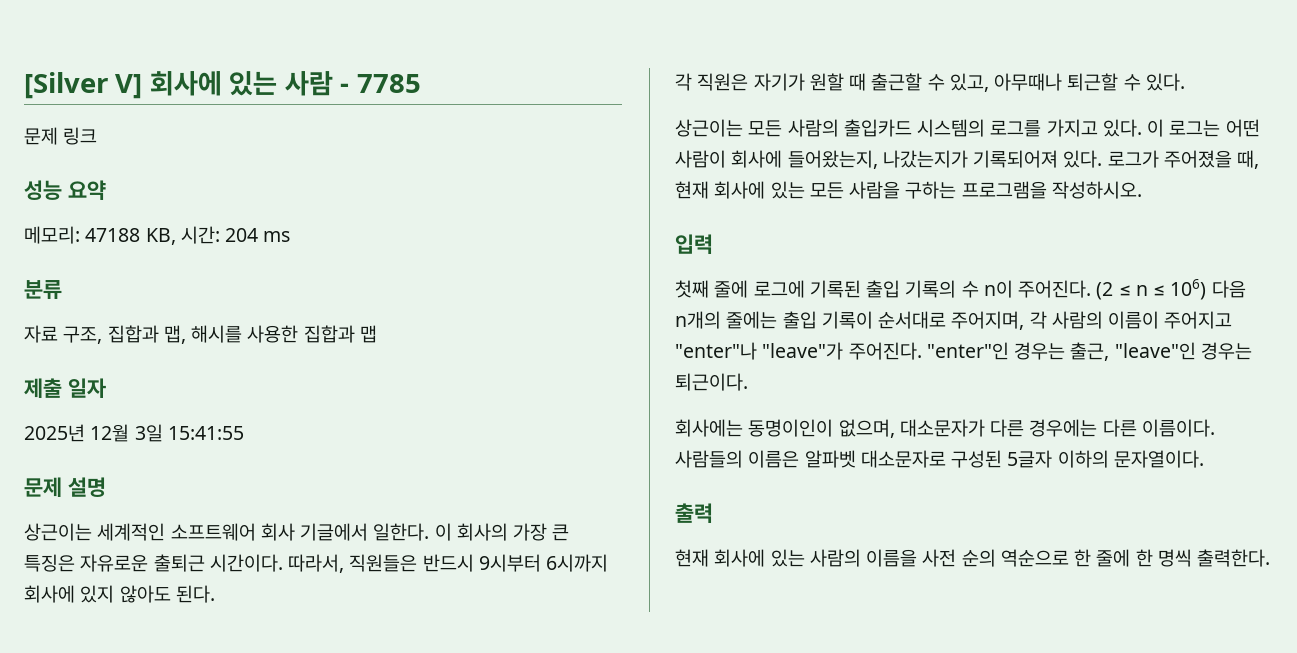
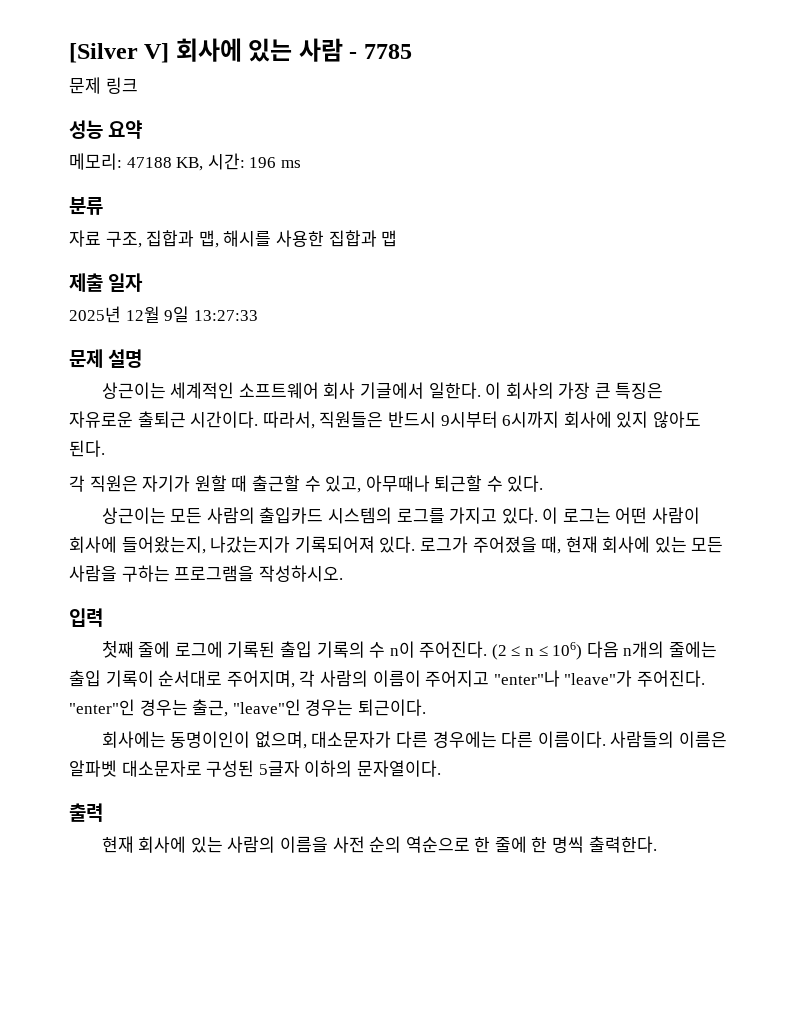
- 메모리: 47188 KB, 시간: 204 ms
+ 메모리: 47188 KB, 시간: 196 ms
- 2025년 12월 3일 15:41:55
+ 2025년 12월 9일 13:27:33

